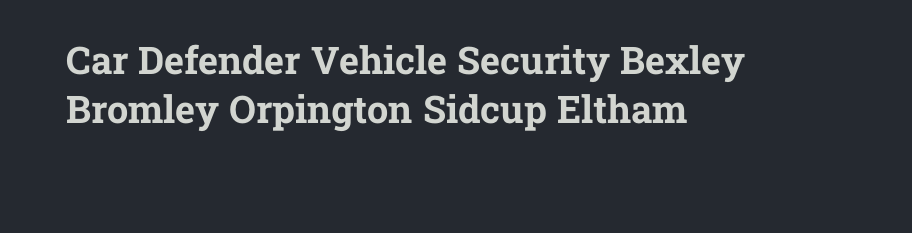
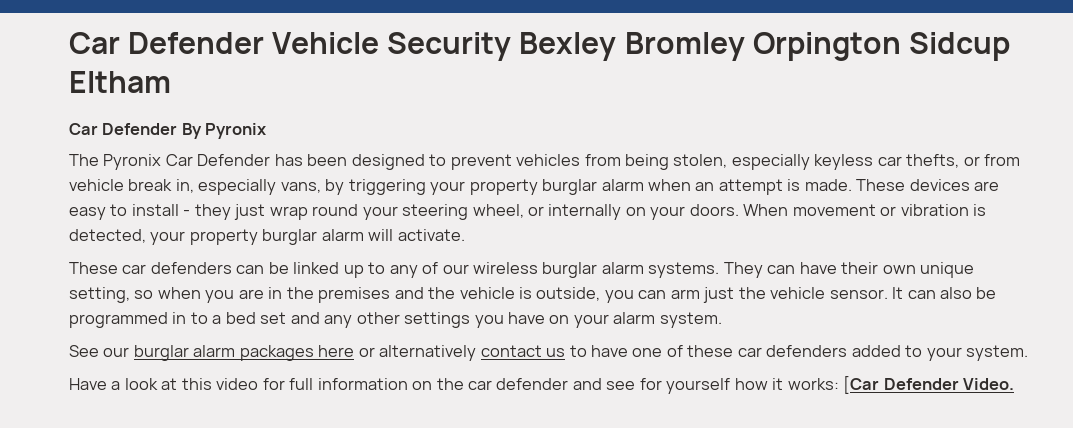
+ Car Defender By Pyronix
+ The Pyronix Car Defender has been designed to prevent vehicles from being stolen, especially keyless car thefts, or from vehicle break in, especially vans, by triggering your property burglar alarm when an attempt is made. These devices are easy to install - they just wrap round your steering wheel, or internally on your doors. When movement or vibration is detected, your property burglar alarm will activate.
+ These car defenders can be linked up to any of our wireless burglar alarm systems. They can have their own unique setting, so when you are in the premises and the vehicle is outside, you can arm just the vehicle sensor. It can also be programmed in to a bed set and any other settings you have on your alarm system.
+ See our burglar alarm packages here or alternatively contact us to have one of these car defenders added to your system.
+ Have a look at this video for full information on the car defender and see for yourself how it works: [Car Defender Video.

